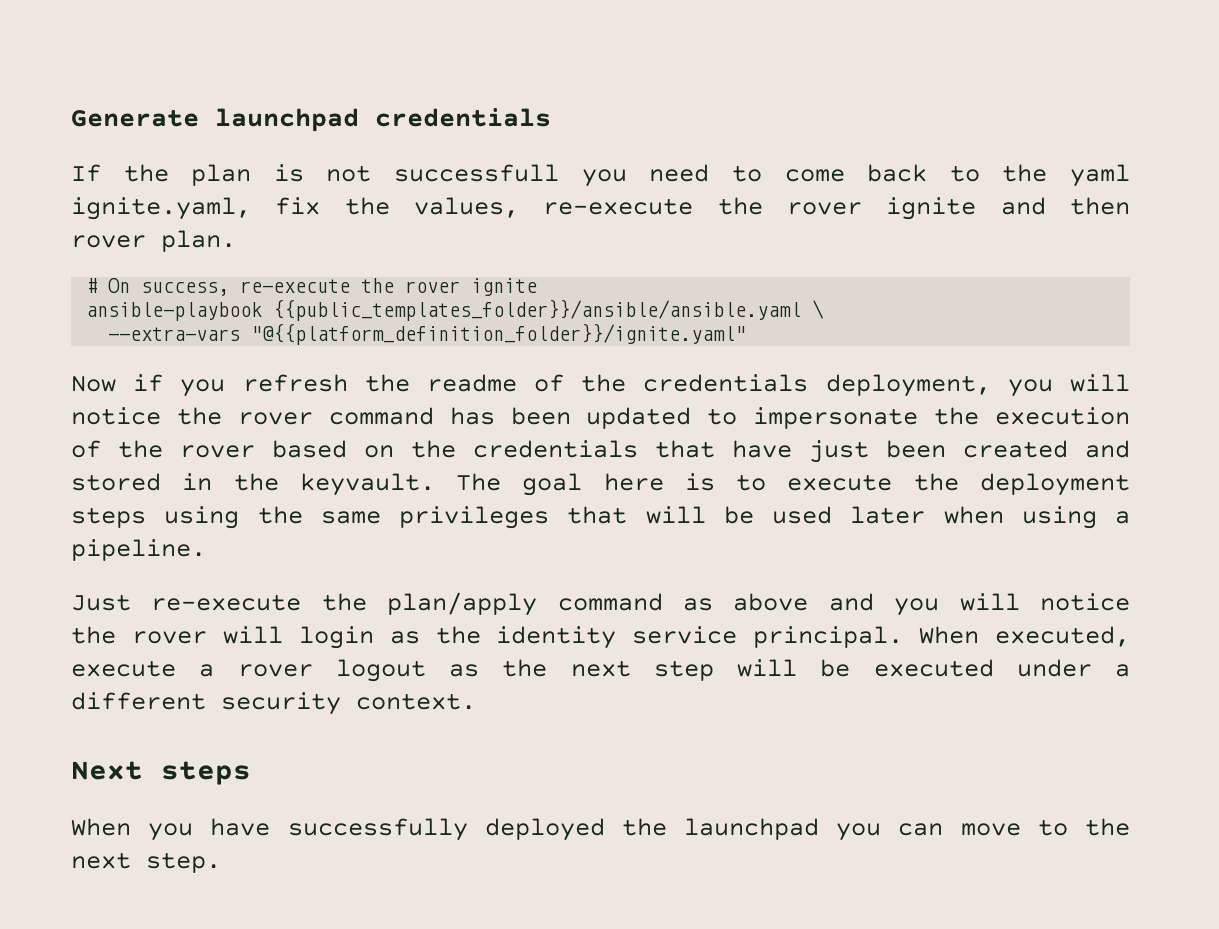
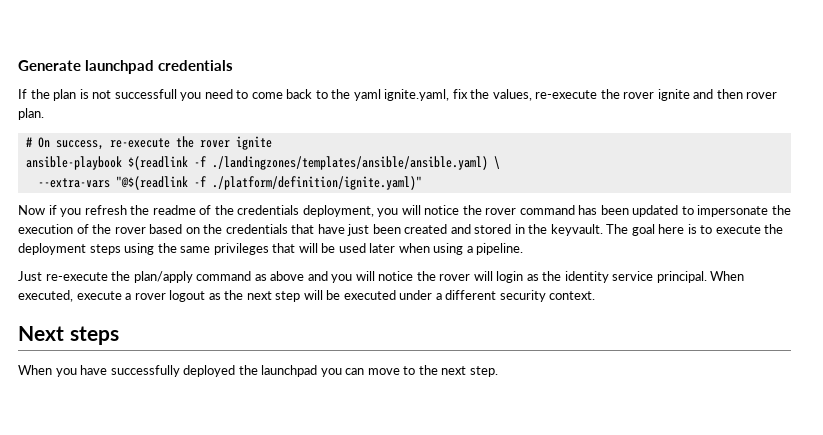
- ansible-playbook {{public_templates_folder}}/ansible/ansible.yaml \
+ ansible-playbook $(readlink -f ./landingzones/templates/ansible/ansible.yaml) \
- --extra-vars "@{{platform_definition_folder}}/ignite.yaml"
+ --extra-vars "@$(readlink -f ./platform/definition/ignite.yaml)"

